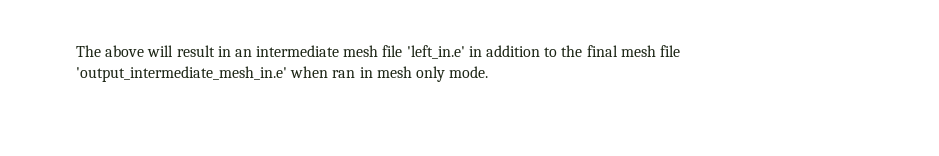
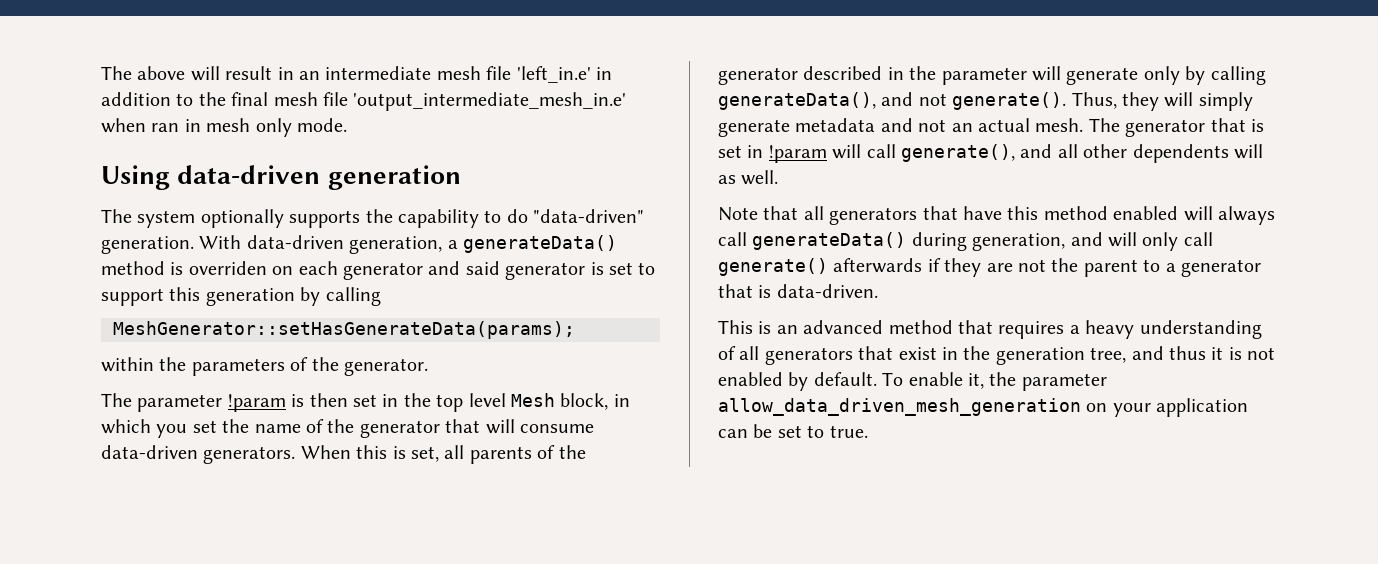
+ Using data-driven generation
+ The system optionally supports the capability to do "data-driven" generation. With data-driven generation, a generateData() method is overriden on each generator and said generator is set to support this generation by calling
+ MeshGenerator::setHasGenerateData(params);
+ within the parameters of the generator.
+ The parameter !param is then set in the top level Mesh block, in which you set the name of the generator that will consume data-driven generators. When this is set, all parents of the generator described in the parameter will generate only by calling generateData(), and not generate(). Thus, they will simply generate metadata and not an actual mesh. The generator that is set in !param will call generate(), and all other dependents will as well.
+ Note that all generators that have this method enabled will always call generateData() during generation, and will only call generate() afterwards if they are not the parent to a generator that is data-driven.
+ This is an advanced method that requires a heavy understanding of all generators that exist in the generation tree, and thus it is not enabled by default. To enable it, the parameter allow_data_driven_mesh_generation on your application can be set to true.

